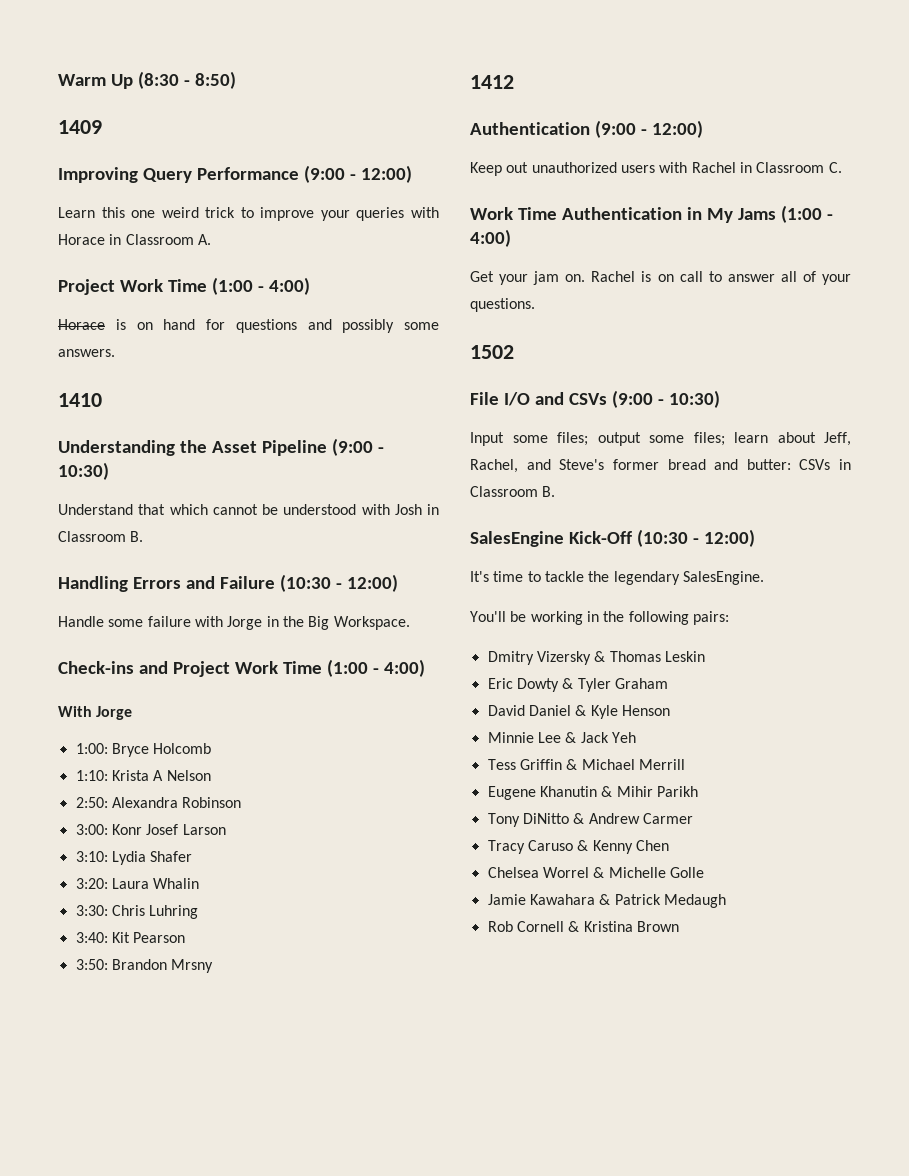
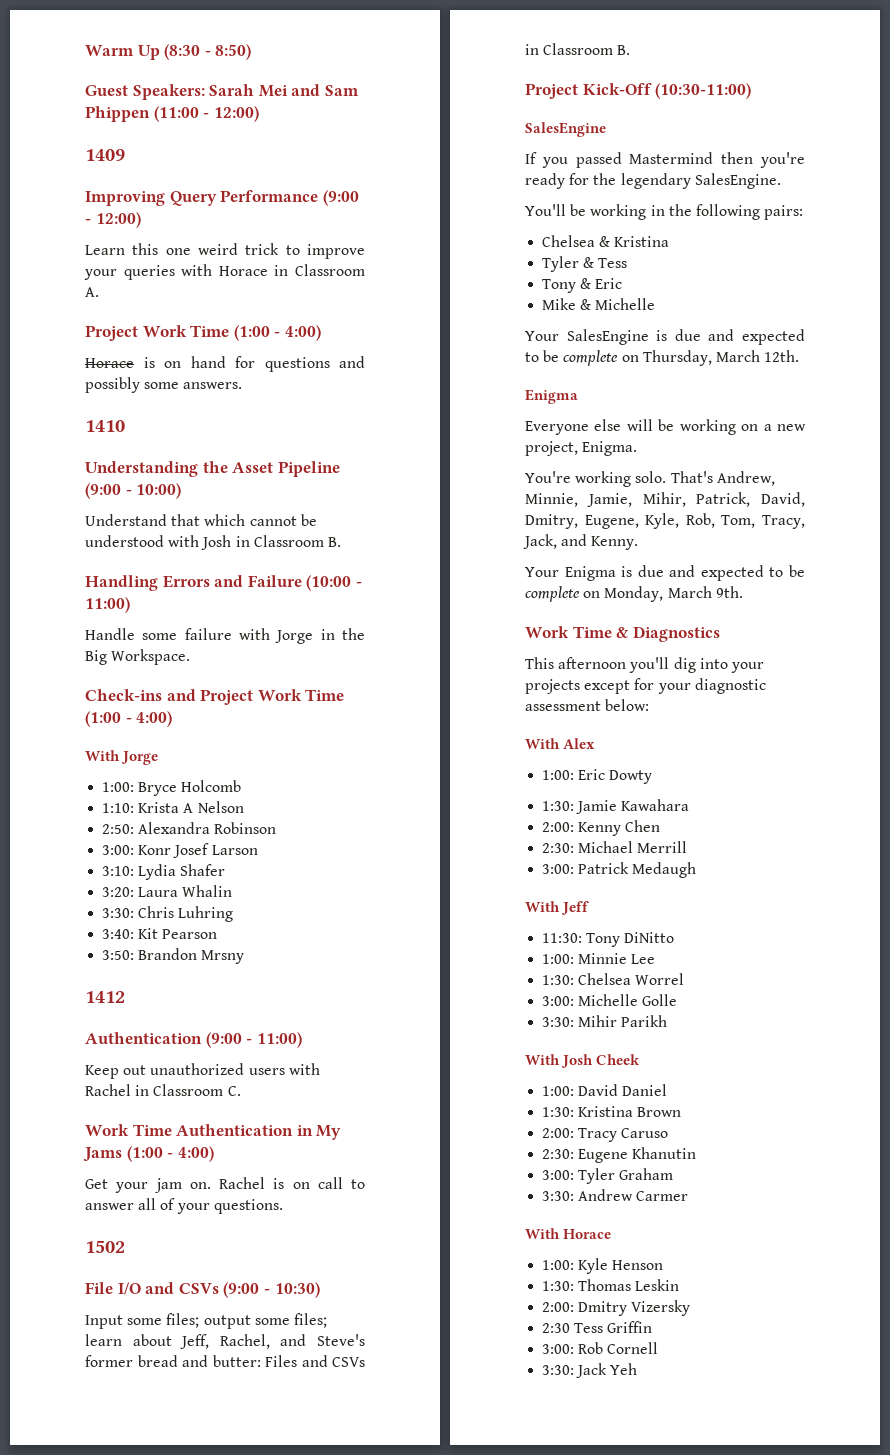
+ Guest Speakers: Sarah Mei and Sam Phippen (11:00 - 12:00)
- Understanding the Asset Pipeline (9:00 - 10:30)
+ Understanding the Asset Pipeline (9:00 - 10:00)
- Handling Errors and Failure (10:30 - 12:00)
+ Handling Errors and Failure (10:00 - 11:00)
- Authentication (9:00 - 12:00)
+ Authentication (9:00 - 11:00)
- Input some files; output some files; learn about Jeff, Rachel, and Steve's former bread and butter: CSVs in Classroom B.
+ Input some files; output some files; learn about Jeff, Rachel, and Steve's former bread and butter: Files and CSVs in Classroom B.
- SalesEngine Kick-Off (10:30 - 12:00)
- It's time to tackle the legendary SalesEngine.
+ Project Kick-Off (10:30-11:00)
+ SalesEngine
+ If you passed Mastermind then you're ready for the legendary SalesEngine.
- Dmitry Vizersky & Thomas Leskin
- Eric Dowty & Tyler Graham
- David Daniel & Kyle Henson
- Minnie Lee & Jack Yeh
- Tess Griffin & Michael Merrill
- Eugene Khanutin & Mihir Parikh
- Tony DiNitto & Andrew Carmer
- Tracy Caruso & Kenny Chen
- Chelsea Worrel & Michelle Golle
- Jamie Kawahara & Patrick Medaugh
- Rob Cornell & Kristina Brown
+ Chelsea & Kristina
+ Tyler & Tess
+ Tony & Eric
+ Mike & Michelle
+ Your SalesEngine is due and expected to be complete on Thursday, March 12th.
+ Enigma
+ Everyone else will be working on a new project, Enigma.
+ You're working solo. That's Andrew, Minnie, Jamie, Mihir, Patrick, David, Dmitry, Eugene, Kyle, Rob, Tom, Tracy, Jack, and Kenny.
+ Your Enigma is due and expected to be complete on Monday, March 9th.
+ Work Time & Diagnostics
+ This afternoon you'll dig into your projects except for your diagnostic assessment below:
+ With Alex
+ 1:00: Eric Dowty
+ 1:30: Jamie Kawahara
+ 2:00: Kenny Chen
+ 2:30: Michael Merrill
+ 3:00: Patrick Medaugh
+ With Jeff
+ 11:30: Tony DiNitto
+ 1:00: Minnie Lee
+ 1:30: Chelsea Worrel
+ 3:00: Michelle Golle
+ 3:30: Mihir Parikh
+ With Josh Cheek
+ 1:00: David Daniel
+ 1:30: Kristina Brown
+ 2:00: Tracy Caruso
+ 2:30: Eugene Khanutin
+ 3:00: Tyler Graham
+ 3:30: Andrew Carmer
+ With Horace
+ 1:00: Kyle Henson
+ 1:30: Thomas Leskin
+ 2:00: Dmitry Vizersky
+ 2:30 Tess Griffin
+ 3:00: Rob Cornell
+ 3:30: Jack Yeh

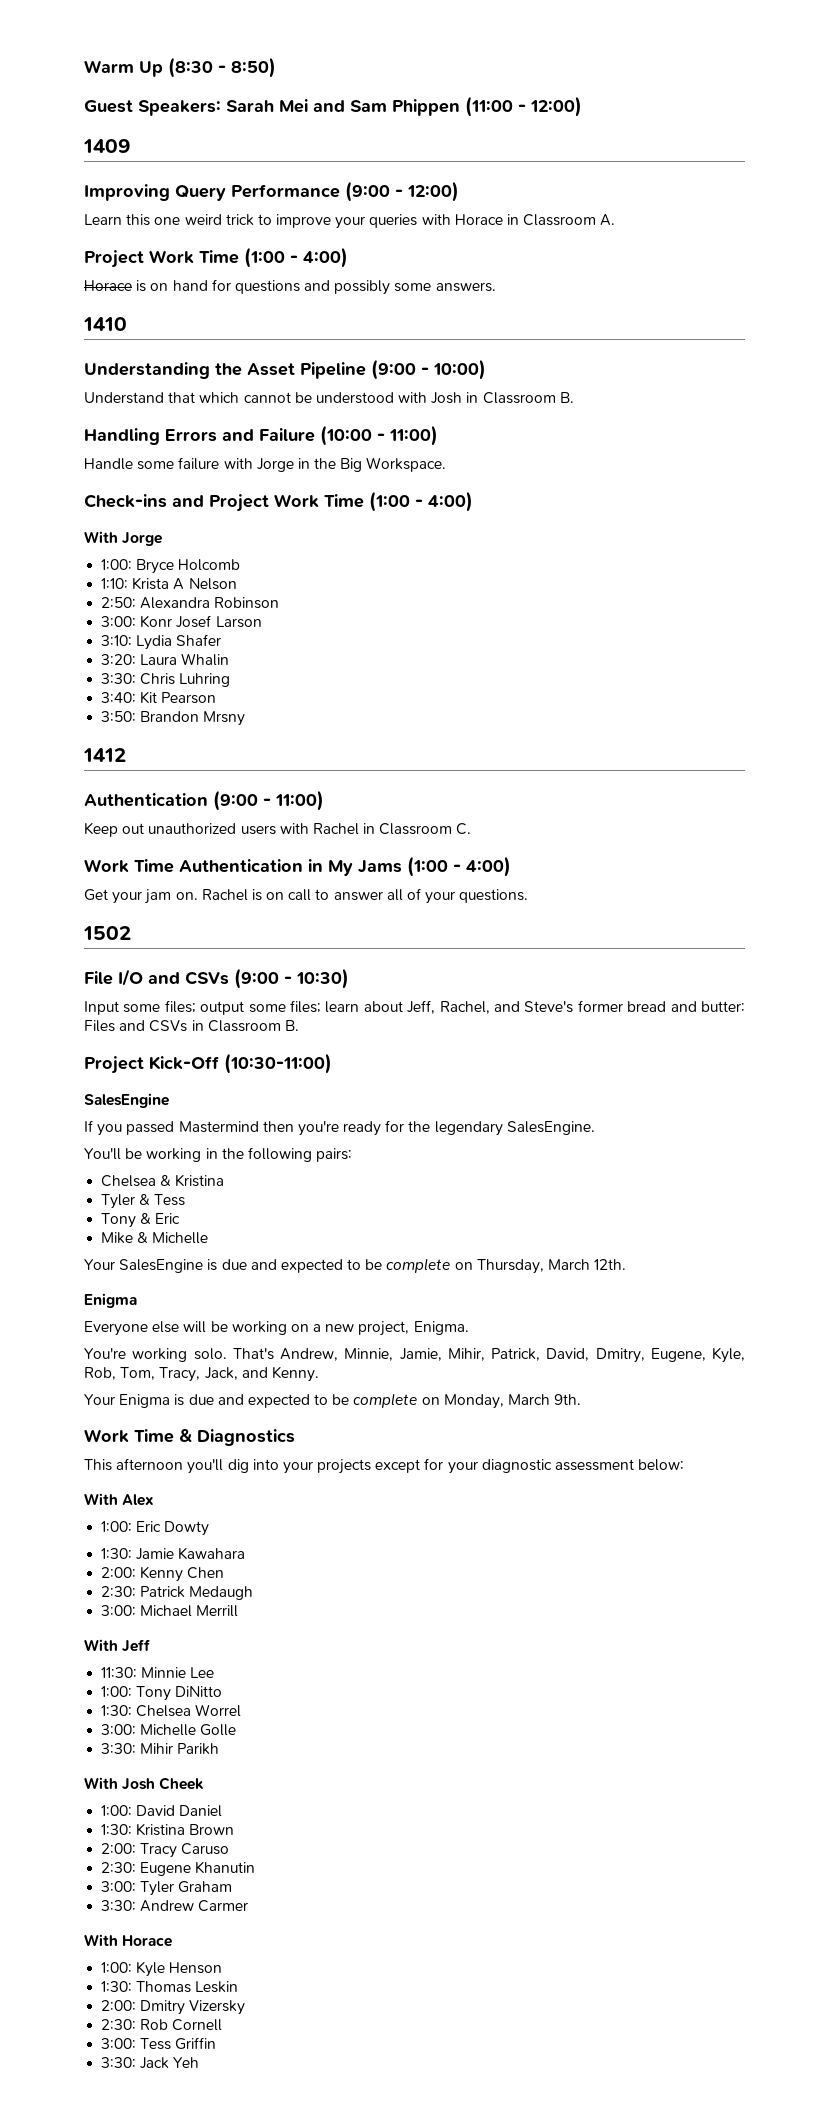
- 2:30: Michael Merrill
+ 2:30: Patrick Medaugh
+ 3:00: Michael Merrill
- 3:00: Patrick Medaugh
- 11:30: Tony DiNitto
+ 11:30: Minnie Lee
+ 1:00: Tony DiNitto
- 1:00: Minnie Lee
- 2:30 Tess Griffin
+ 2:30: Rob Cornell
+ 3:00: Tess Griffin
- 3:00: Rob Cornell

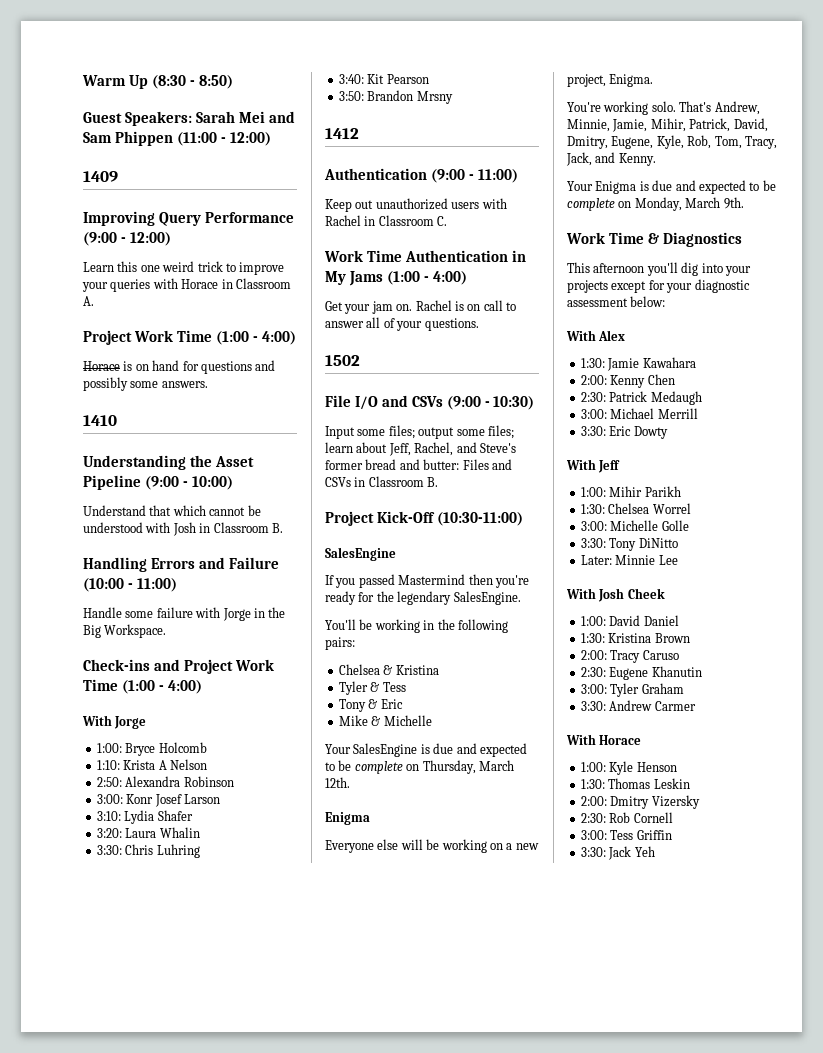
- 1:00: Eric Dowty
+ 3:30: Eric Dowty
- 11:30: Minnie Lee
- 1:00: Tony DiNitto
+ 1:00: Mihir Parikh
- 3:30: Mihir Parikh
+ 3:30: Tony DiNitto
+ Later: Minnie Lee

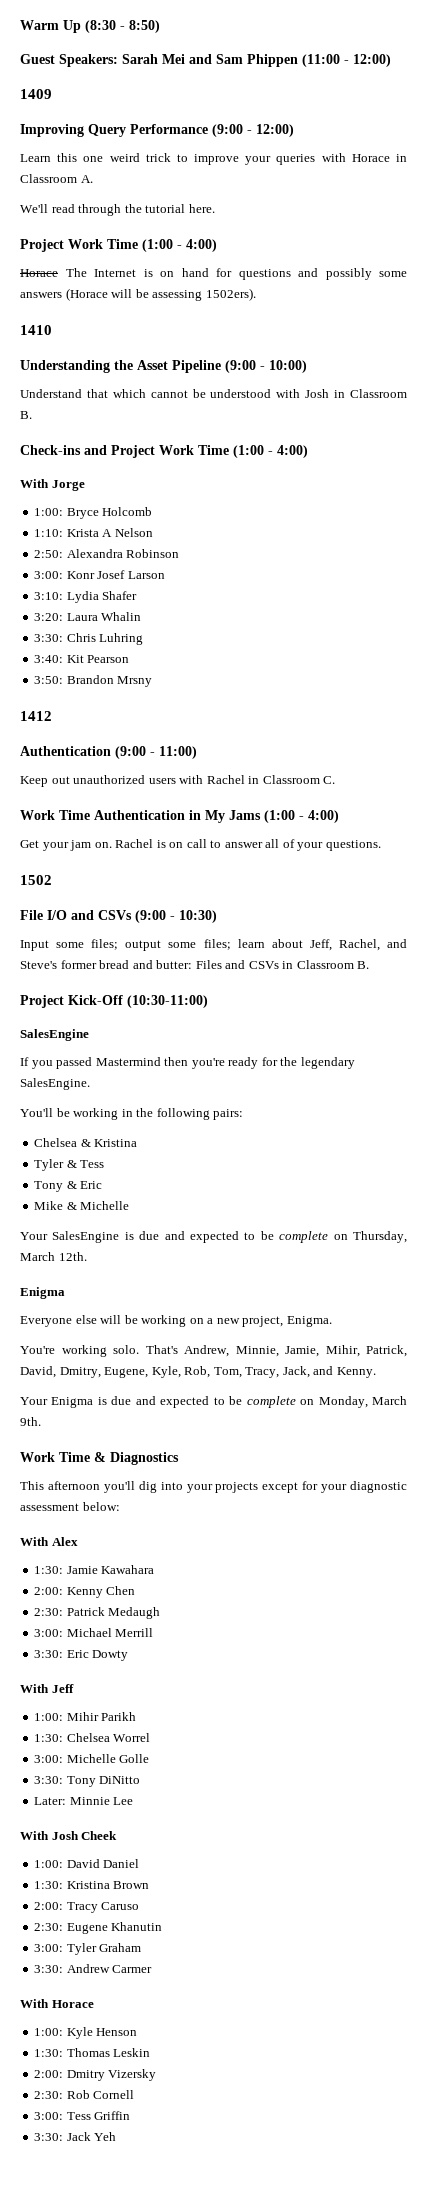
+ We'll read through the tutorial here.
- Horace is on hand for questions and possibly some answers.
+ Horace The Internet is on hand for questions and possibly some answers (Horace will be assessing 1502ers).
- Handling Errors and Failure (10:00 - 11:00)
- Handle some failure with Jorge in the Big Workspace.

